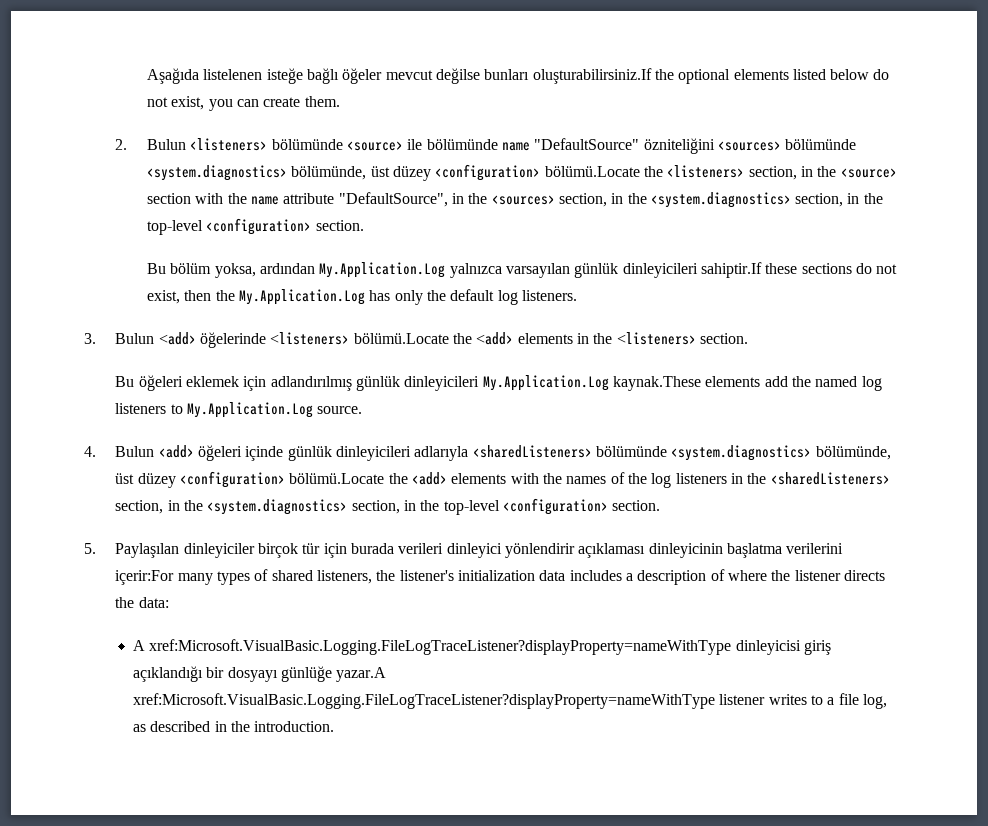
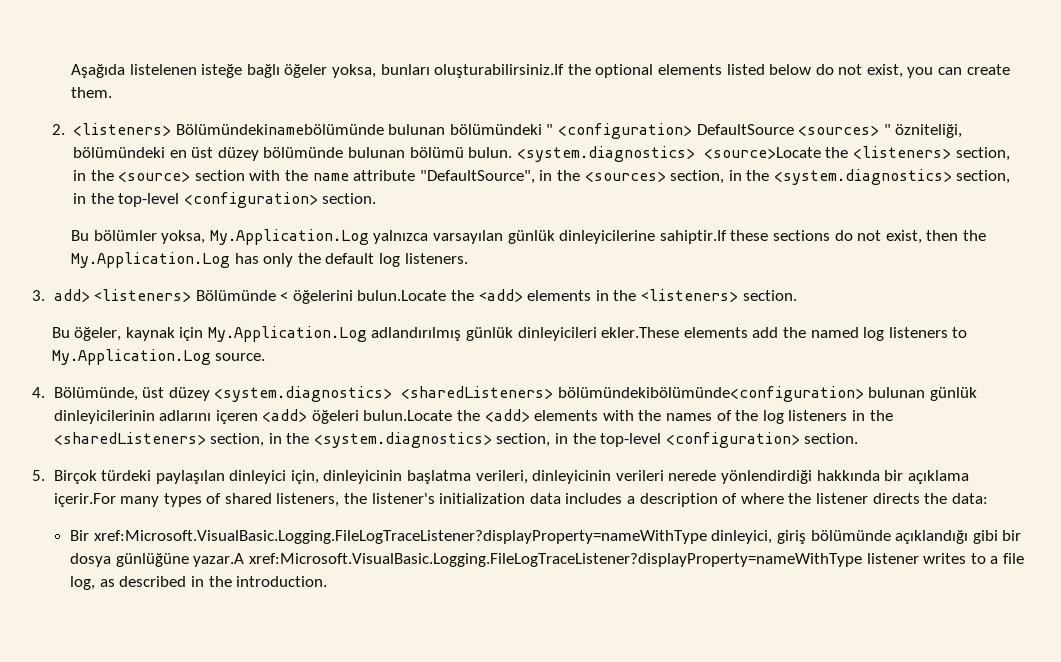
- Aşağıda listelenen isteğe bağlı öğeler mevcut değilse bunları oluşturabilirsiniz.If the optional elements listed below do not exist, you can create them.
+ Aşağıda listelenen isteğe bağlı öğeler yoksa, bunları oluşturabilirsiniz.If the optional elements listed below do not exist, you can create them.
- 2. Bulun <listeners> bölümünde <source> ile bölümünde name "DefaultSource" özniteliğini <sources> bölümünde <system.diagnostics> bölümünde, üst düzey <configuration> bölümü.Locate the <listeners> section, in the <source> section with the name attribute "DefaultSource", in the <sources> section, in the <system.diagnostics> section, in the top-level <configuration> section.
+ 2. <listeners> Bölümündekinamebölümünde bulunan bölümündeki " <configuration> DefaultSource <sources> " özniteliği, bölümündeki en üst düzey bölümünde bulunan bölümü bulun. <system.diagnostics> <source>Locate the <listeners> section, in the <source> section with the name attribute "DefaultSource", in the <sources> section, in the <system.diagnostics> section, in the top-level <configuration> section.
- Bu bölüm yoksa, ardından My.Application.Log yalnızca varsayılan günlük dinleyicileri sahiptir.If these sections do not exist, then the My.Application.Log has only the default log listeners.
+ Bu bölümler yoksa, My.Application.Log yalnızca varsayılan günlük dinleyicilerine sahiptir.If these sections do not exist, then the My.Application.Log has only the default log listeners.
- 3. Bulun <add> öğelerinde <listeners> bölümü.Locate the <add> elements in the <listeners> section.
+ 3. add> <listeners> Bölümünde < öğelerini bulun.Locate the <add> elements in the <listeners> section.
- Bu öğeleri eklemek için adlandırılmış günlük dinleyicileri My.Application.Log kaynak.These elements add the named log listeners to My.Application.Log source.
+ Bu öğeler, kaynak için My.Application.Log adlandırılmış günlük dinleyicileri ekler.These elements add the named log listeners to My.Application.Log source.
- 4. Bulun <add> öğeleri içinde günlük dinleyicileri adlarıyla <sharedListeners> bölümünde <system.diagnostics> bölümünde, üst düzey <configuration> bölümü.Locate the <add> elements with the names of the log listeners in the <sharedListeners> section, in the <system.diagnostics> section, in the top-level <configuration> section.
+ 4. Bölümünde, üst düzey <system.diagnostics> <sharedListeners> bölümündekibölümünde<configuration> bulunan günlük dinleyicilerinin adlarını içeren <add> öğeleri bulun.Locate the <add> elements with the names of the log listeners in the <sharedListeners> section, in the <system.diagnostics> section, in the top-level <configuration> section.
- 5. Paylaşılan dinleyiciler birçok tür için burada verileri dinleyici yönlendirir açıklaması dinleyicinin başlatma verilerini içerir:For many types of shared listeners, the listener's initialization data includes a description of where the listener directs the data:
+ 5. Birçok türdeki paylaşılan dinleyici için, dinleyicinin başlatma verileri, dinleyicinin verileri nerede yönlendirdiği hakkında bir açıklama içerir.For many types of shared listeners, the listener's initialization data includes a description of where the listener directs the data:
- A xref:Microsoft.VisualBasic.Logging.FileLogTraceListener?displayProperty=nameWithType dinleyicisi giriş açıklandığı bir dosyayı günlüğe yazar.A xref:Microsoft.VisualBasic.Logging.FileLogTraceListener?displayProperty=nameWithType listener writes to a file log, as described in the introduction.
+ Bir xref:Microsoft.VisualBasic.Logging.FileLogTraceListener?displayProperty=nameWithType dinleyici, giriş bölümünde açıklandığı gibi bir dosya günlüğüne yazar.A xref:Microsoft.VisualBasic.Logging.FileLogTraceListener?displayProperty=nameWithType listener writes to a file log, as described in the introduction.

